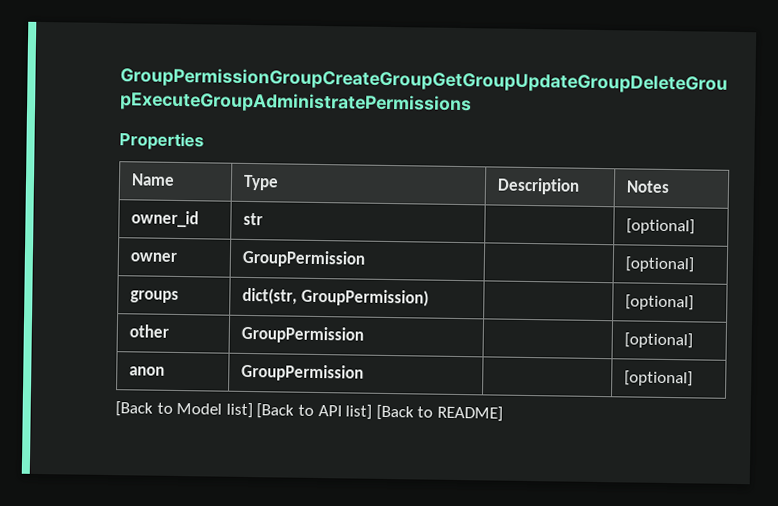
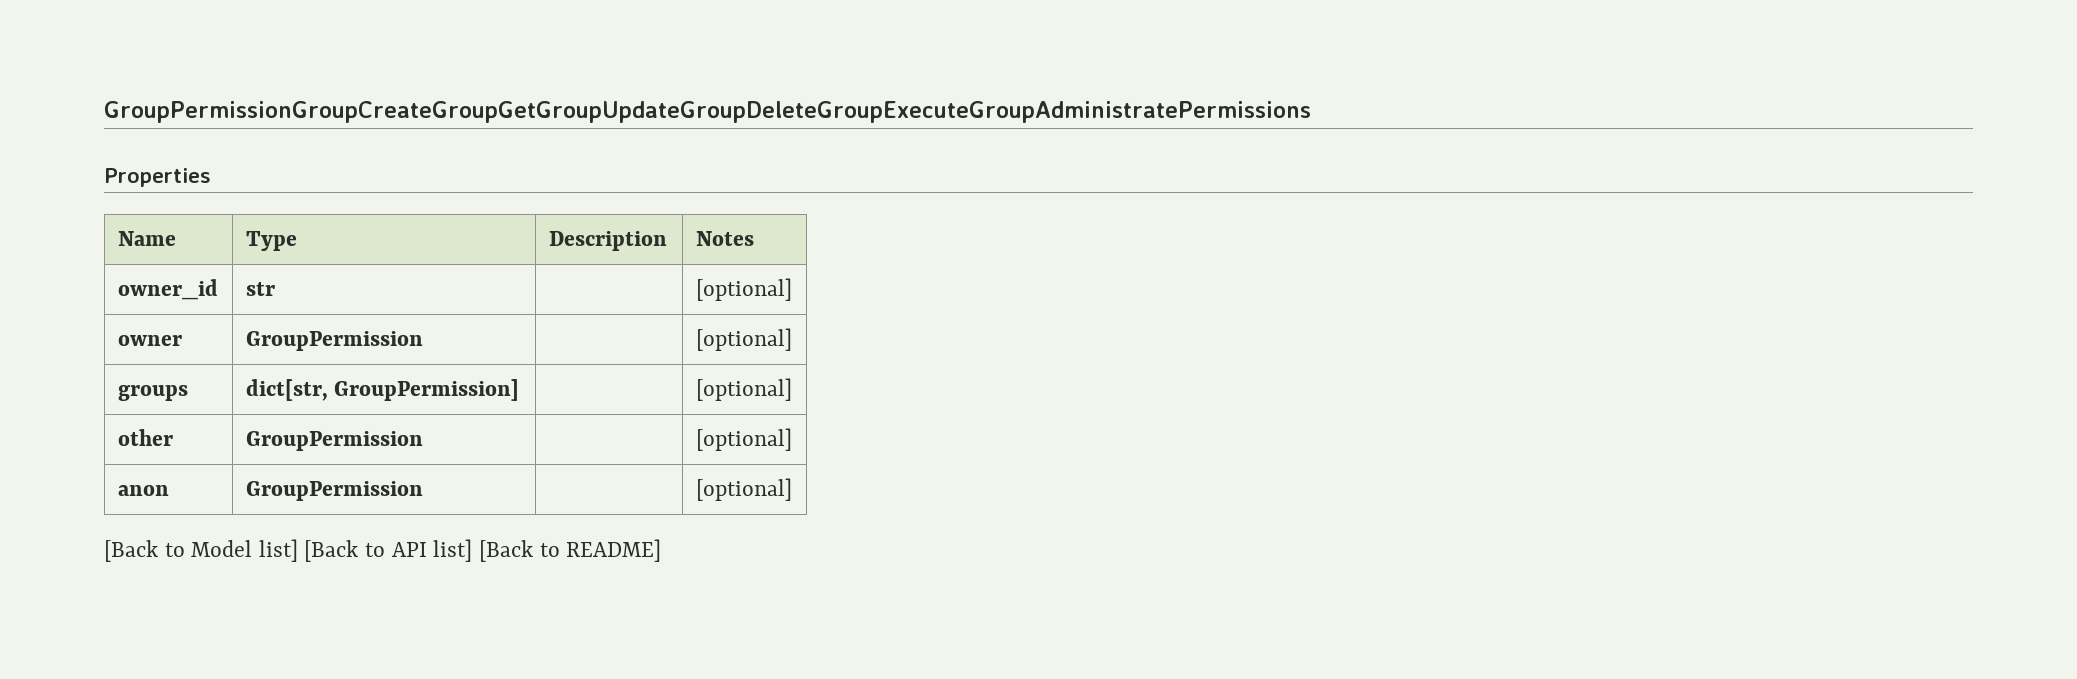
- groups | dict(str, GroupPermission) | | [optional]
+ groups | dict[str, GroupPermission] | | [optional]

